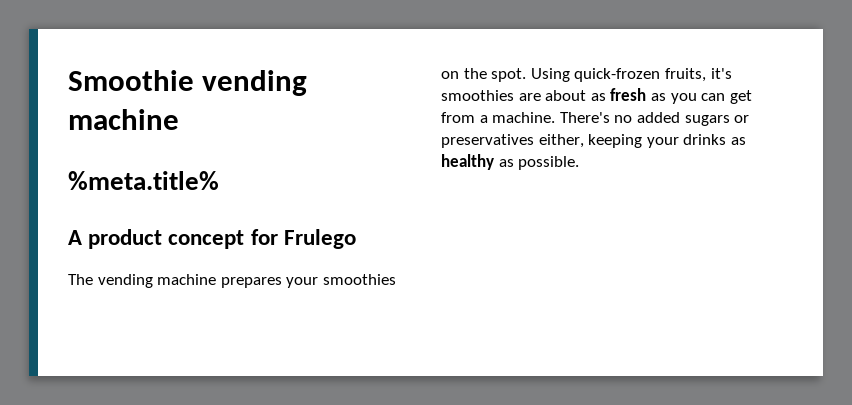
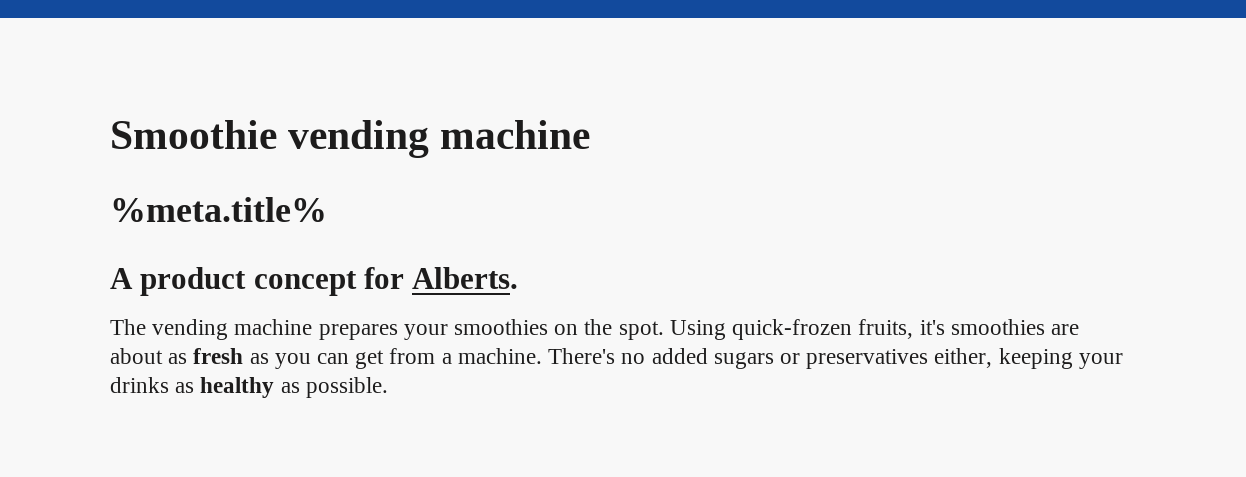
- A product concept for Frulego
+ A product concept for Alberts.

